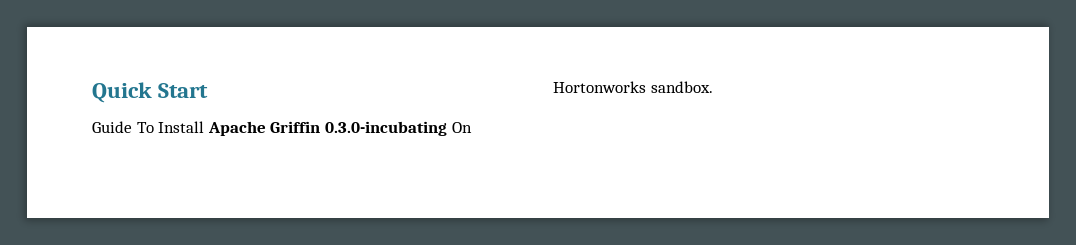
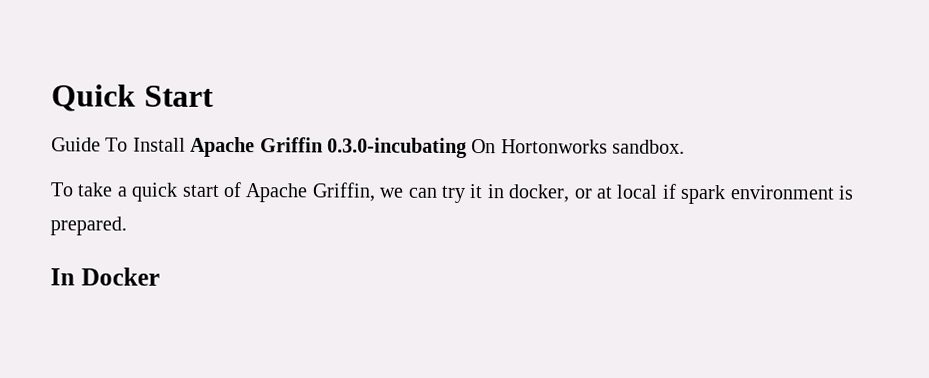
+ To take a quick start of Apache Griffin, we can try it in docker, or at local if spark environment is prepared.
+ In Docker

